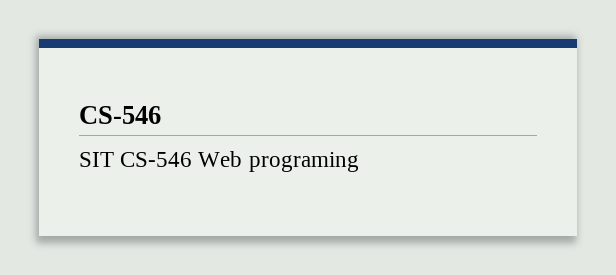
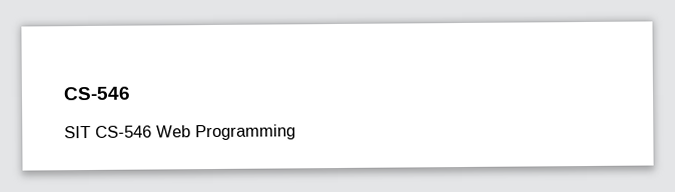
- SIT CS-546 Web programing
+ SIT CS-546 Web Programming

